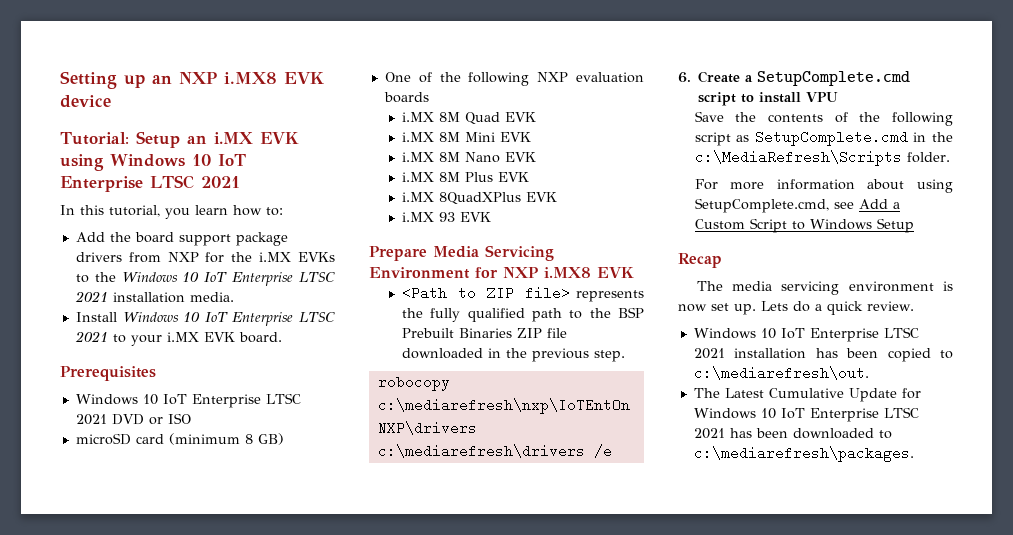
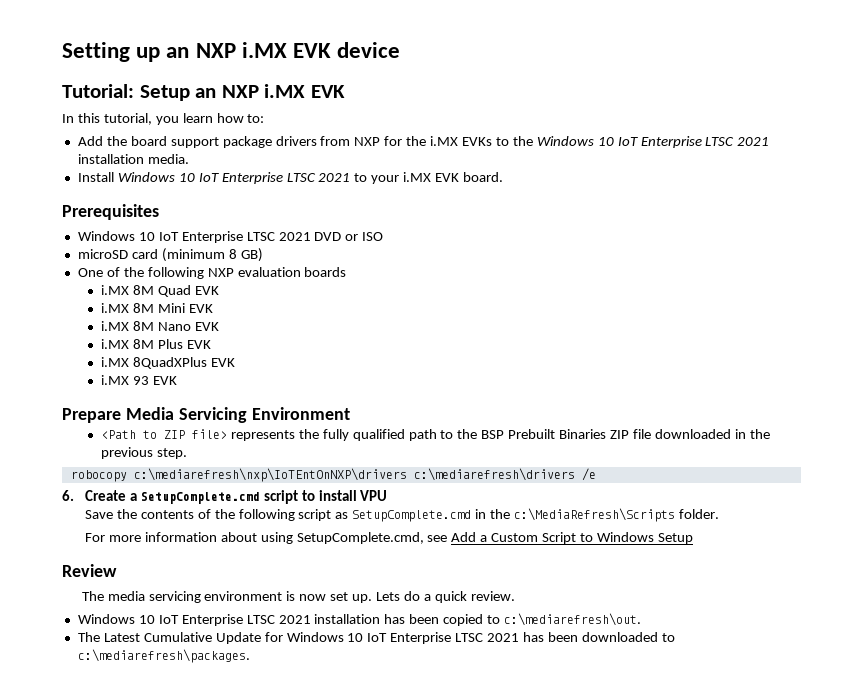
- Setting up an NXP i.MX8 EVK device
+ Setting up an NXP i.MX EVK device
- Tutorial: Setup an i.MX EVK using Windows 10 IoT Enterprise LTSC 2021
+ Tutorial: Setup an NXP i.MX EVK
- Prepare Media Servicing Environment for NXP i.MX8 EVK
+ Prepare Media Servicing Environment
- Recap
+ Review

